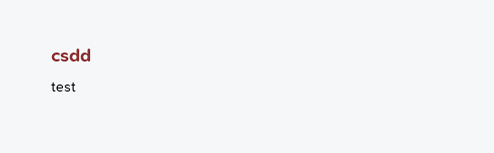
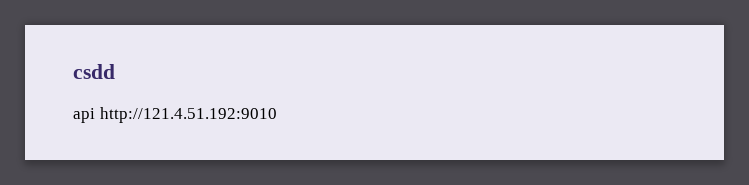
- test
+ api http://121.4.51.192:9010

